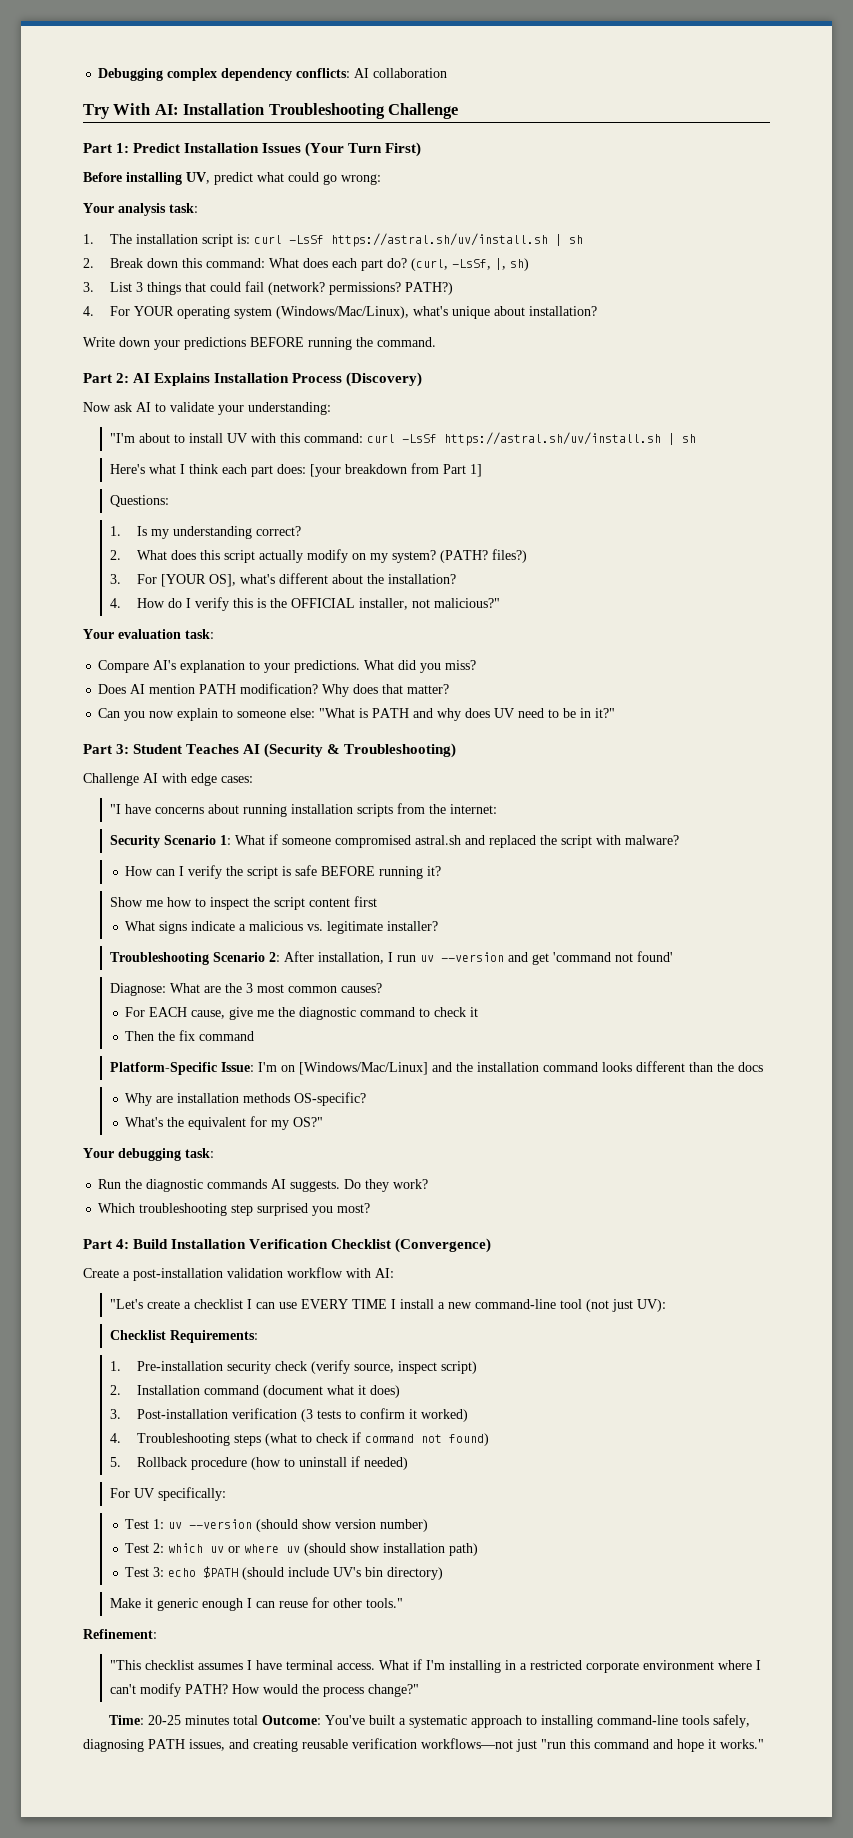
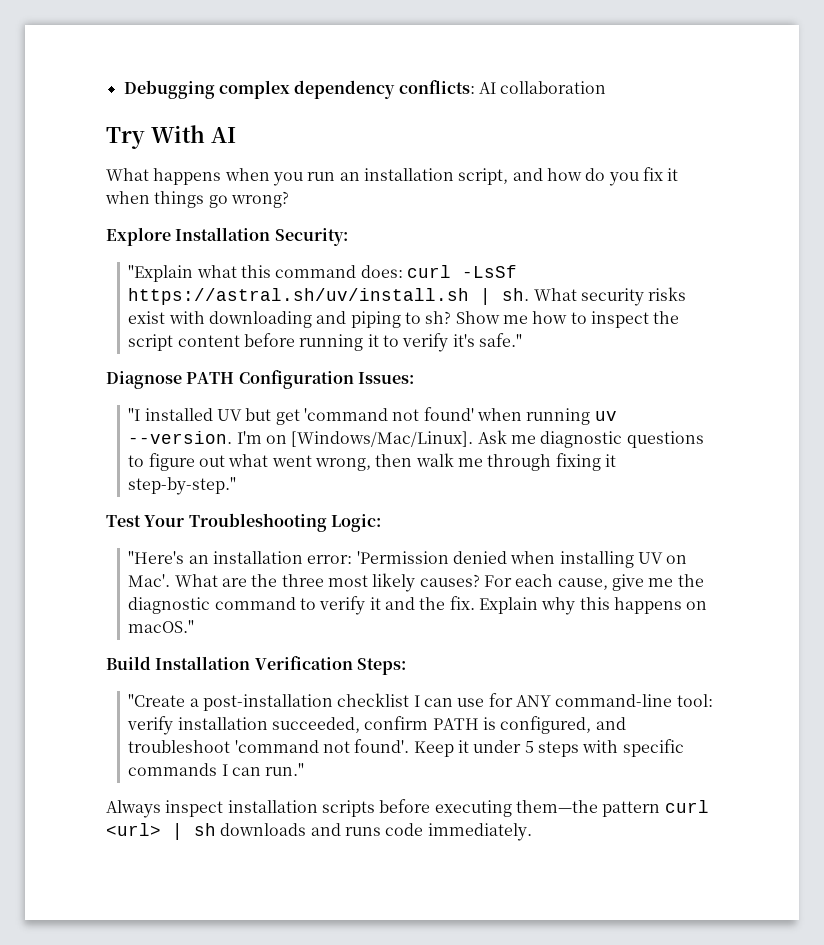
- Try With AI: Installation Troubleshooting Challenge
- Part 1: Predict Installation Issues (Your Turn First)
- Before installing UV, predict what could go wrong:
- Your analysis task:
- 1. The installation script is: curl -LsSf https://astral.sh/uv/install.sh | sh
- 2. Break down this command: What does each part do? (curl, -LsSf, |, sh)
- 3. List 3 things that could fail (network? permissions? PATH?)
- 4. For YOUR operating system (Windows/Mac/Linux), what's unique about installation?
- Write down your predictions BEFORE running the command.
- Part 2: AI Explains Installation Process (Discovery)
- Now ask AI to validate your understanding:
- "I'm about to install UV with this command: curl -LsSf https://astral.sh/uv/install.sh | sh
- Here's what I think each part does: [your breakdown from Part 1]
- Questions:
- 1. Is my understanding correct?
- 2. What does this script actually modify on my system? (PATH? files?)
- 3. For [YOUR OS], what's different about the installation?
- 4. How do I verify this is the OFFICIAL installer, not malicious?"
- Your evaluation task:
- Compare AI's explanation to your predictions. What did you miss?
- Does AI mention PATH modification? Why does that matter?
- Can you now explain to someone else: "What is PATH and why does UV need to be in it?"
- Part 3: Student Teaches AI (Security & Troubleshooting)
- Challenge AI with edge cases:
- "I have concerns about running installation scripts from the internet:
- Security Scenario 1: What if someone compromised astral.sh and replaced the script with malware?
- How can I verify the script is safe BEFORE running it?
- Show me how to inspect the script content first
- What signs indicate a malicious vs. legitimate installer?
- Troubleshooting Scenario 2: After installation, I run uv --version and get 'command not found'
- Diagnose: What are the 3 most common causes?
- For EACH cause, give me the diagnostic command to check it
- Then the fix command
- Platform-Specific Issue: I'm on [Windows/Mac/Linux] and the installation command looks different than the docs
- Why are installation methods OS-specific?
- What's the equivalent for my OS?"
- Your debugging task:
- Run the diagnostic commands AI suggests. Do they work?
- Which troubleshooting step surprised you most?
- Part 4: Build Installation Verification Checklist (Convergence)
- Create a post-installation validation workflow with AI:
- "Let's create a checklist I can use EVERY TIME I install a new command-line tool (not just UV):
- Checklist Requirements:
- 1. Pre-installation security check (verify source, inspect script)
- 2. Installation command (document what it does)
- 3. Post-installation verification (3 tests to confirm it worked)
- 4. Troubleshooting steps (what to check if command not found)
- 5. Rollback procedure (how to uninstall if needed)
- For UV specifically:
- Test 1: uv --version (should show version number)
- Test 2: which uv or where uv (should show installation path)
- Test 3: echo $PATH (should include UV's bin directory)
- Make it generic enough I can reuse for other tools."
- Refinement:
- "This checklist assumes I have terminal access. What if I'm installing in a restricted corporate environment where I can't modify PATH? How would the process change?"
- Time: 20-25 minutes total Outcome: You've built a systematic approach to installing command-line tools safely, diagnosing PATH issues, and creating reusable verification workflows—not just "run this command and hope it works."
+ Try With AI
+ What happens when you run an installation script, and how do you fix it when things go wrong?
+ Explore Installation Security:
+ "Explain what this command does: curl -LsSf https://astral.sh/uv/install.sh | sh. What security risks exist with downloading and piping to sh? Show me how to inspect the script content before running it to verify it's safe."
+ Diagnose PATH Configuration Issues:
+ "I installed UV but get 'command not found' when running uv --version. I'm on [Windows/Mac/Linux]. Ask me diagnostic questions to figure out what went wrong, then walk me through fixing it step-by-step."
+ Test Your Troubleshooting Logic:
+ "Here's an installation error: 'Permission denied when installing UV on Mac'. What are the three most likely causes? For each cause, give me the diagnostic command to verify it and the fix. Explain why this happens on macOS."
+ Build Installation Verification Steps:
+ "Create a post-installation checklist I can use for ANY command-line tool: verify installation succeeded, confirm PATH is configured, and troubleshoot 'command not found'. Keep it under 5 steps with specific commands I can run."
+ Always inspect installation scripts before executing them—the pattern curl <url> | sh downloads and runs code immediately.

